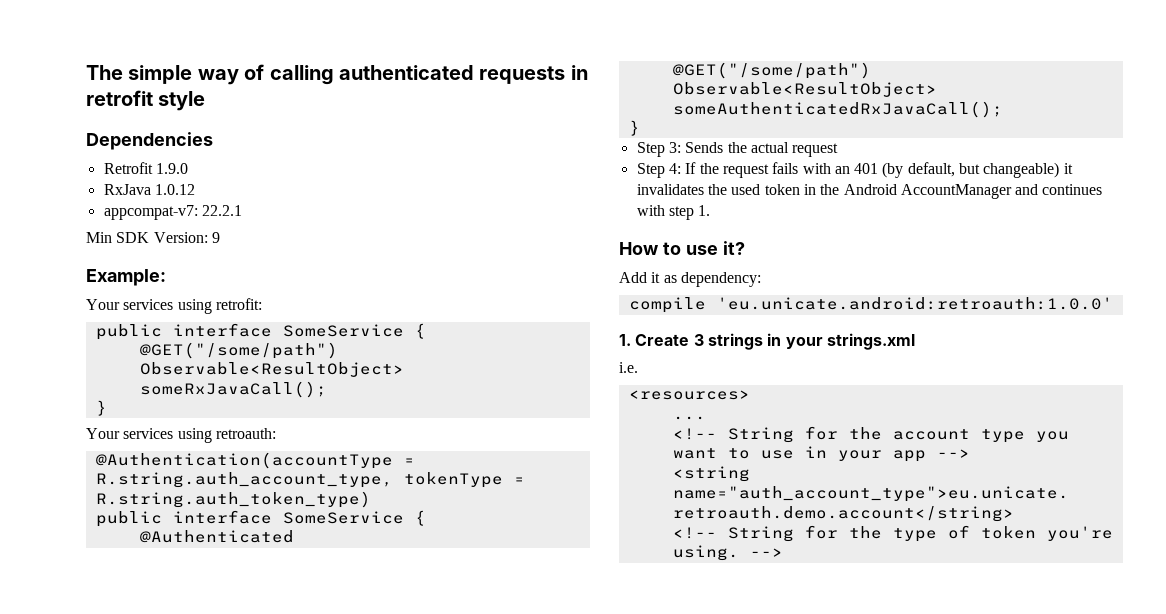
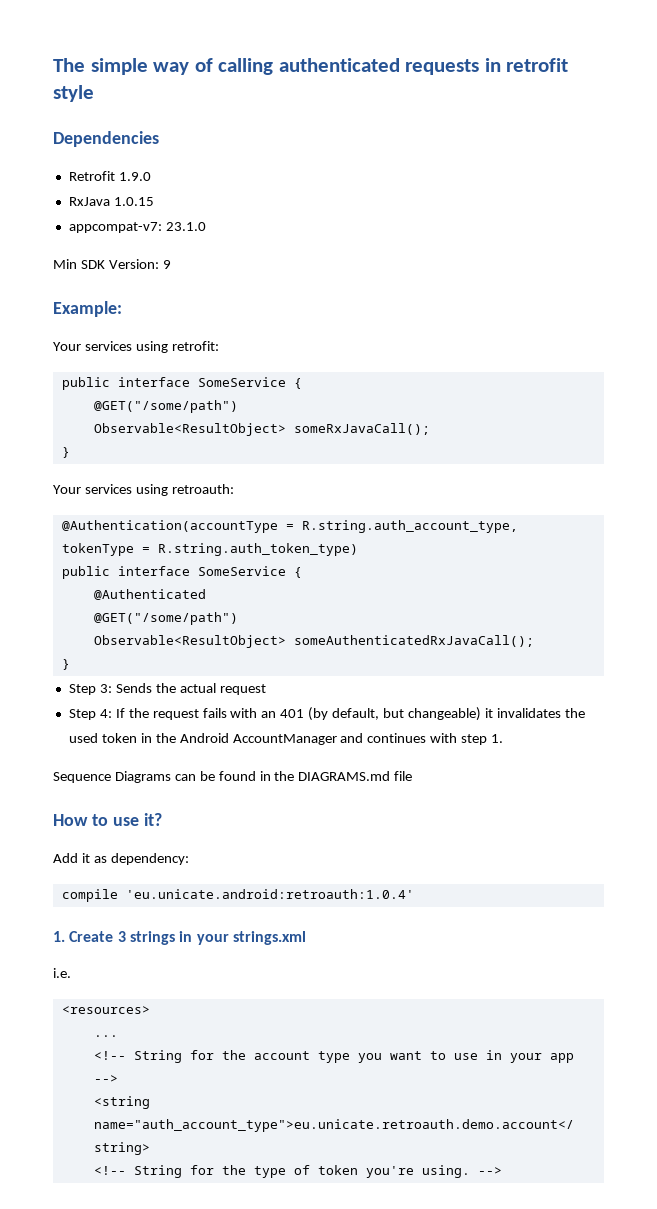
- RxJava 1.0.12
+ RxJava 1.0.15
- appcompat-v7: 22.2.1
+ appcompat-v7: 23.1.0
+ Sequence Diagrams can be found in the DIAGRAMS.md file
- compile 'eu.unicate.android:retroauth:1.0.0'
+ compile 'eu.unicate.android:retroauth:1.0.4'

